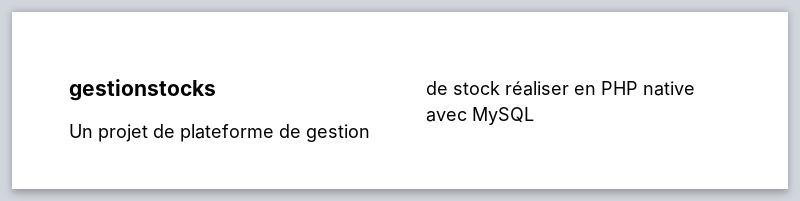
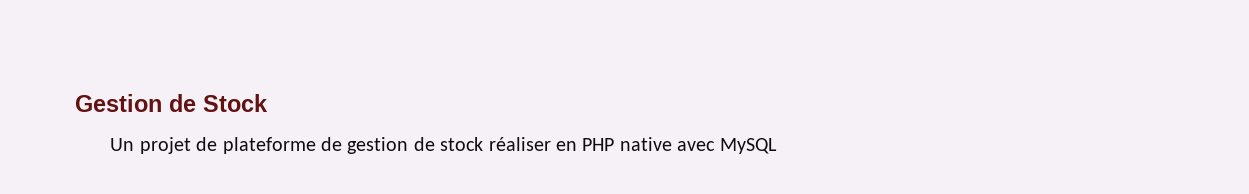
- gestionstocks
+ Gestion de Stock

